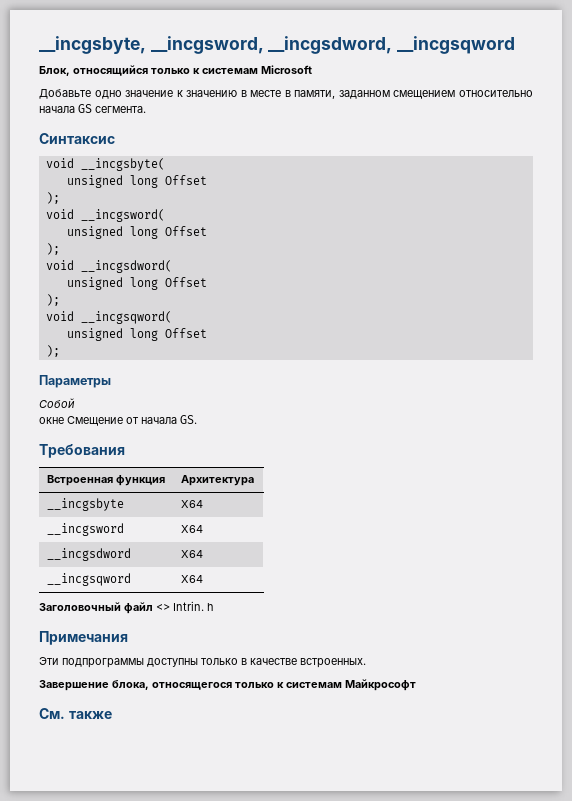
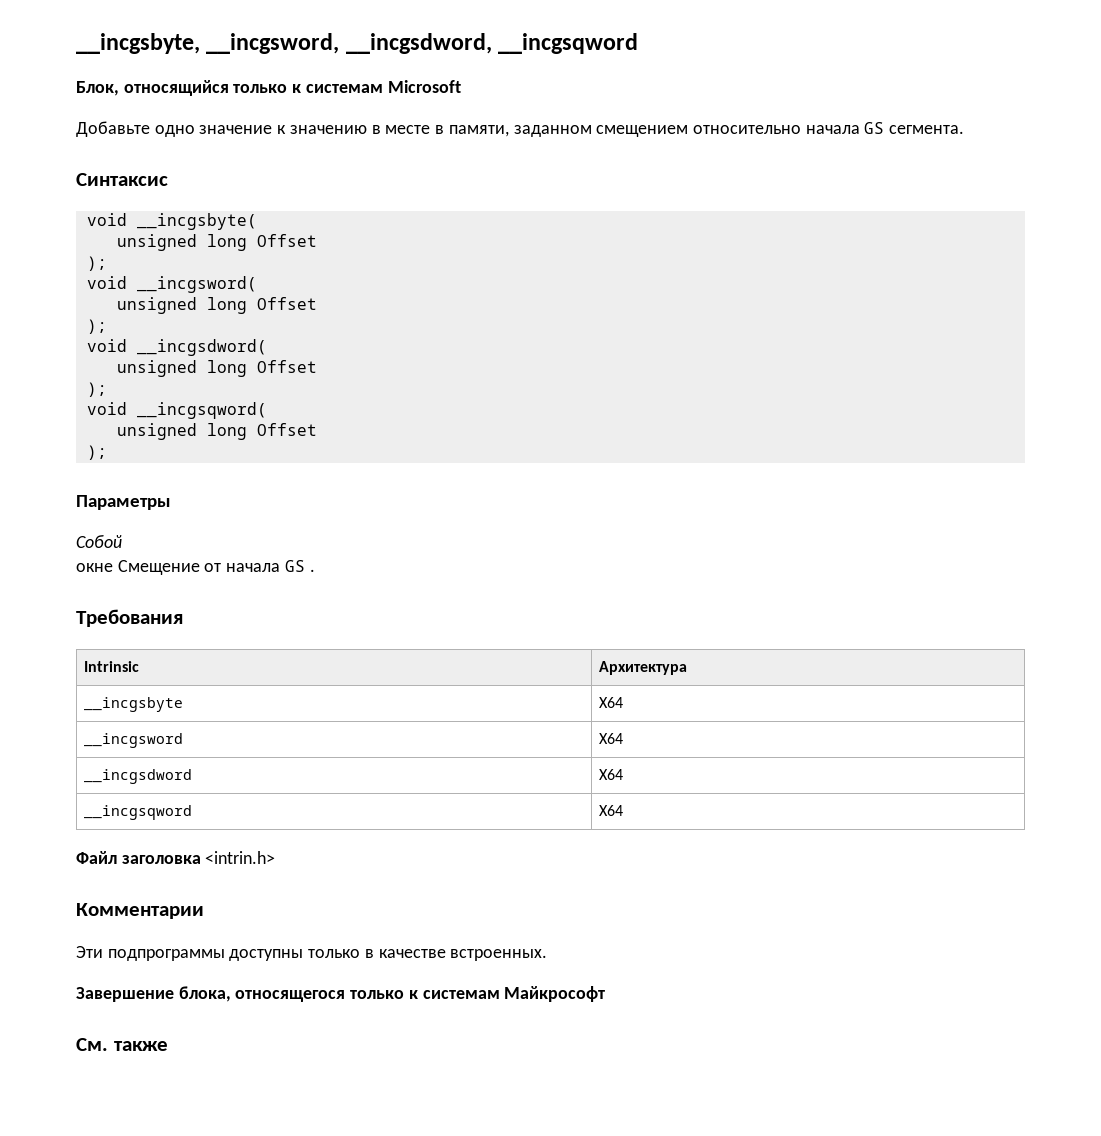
- окне Смещение от начала GS.
+ окне Смещение от начала GS .
- Встроенная функция | Архитектура
+ Intrinsic | Архитектура
- Заголовочный файл <> Intrin. h
- Примечания
+ Файл заголовка <intrin.h>
+ Комментарии

